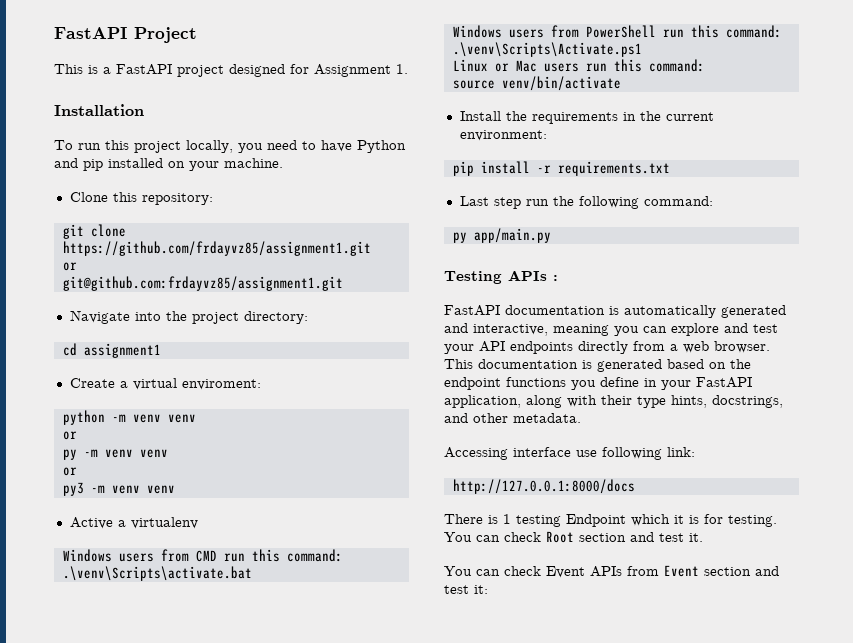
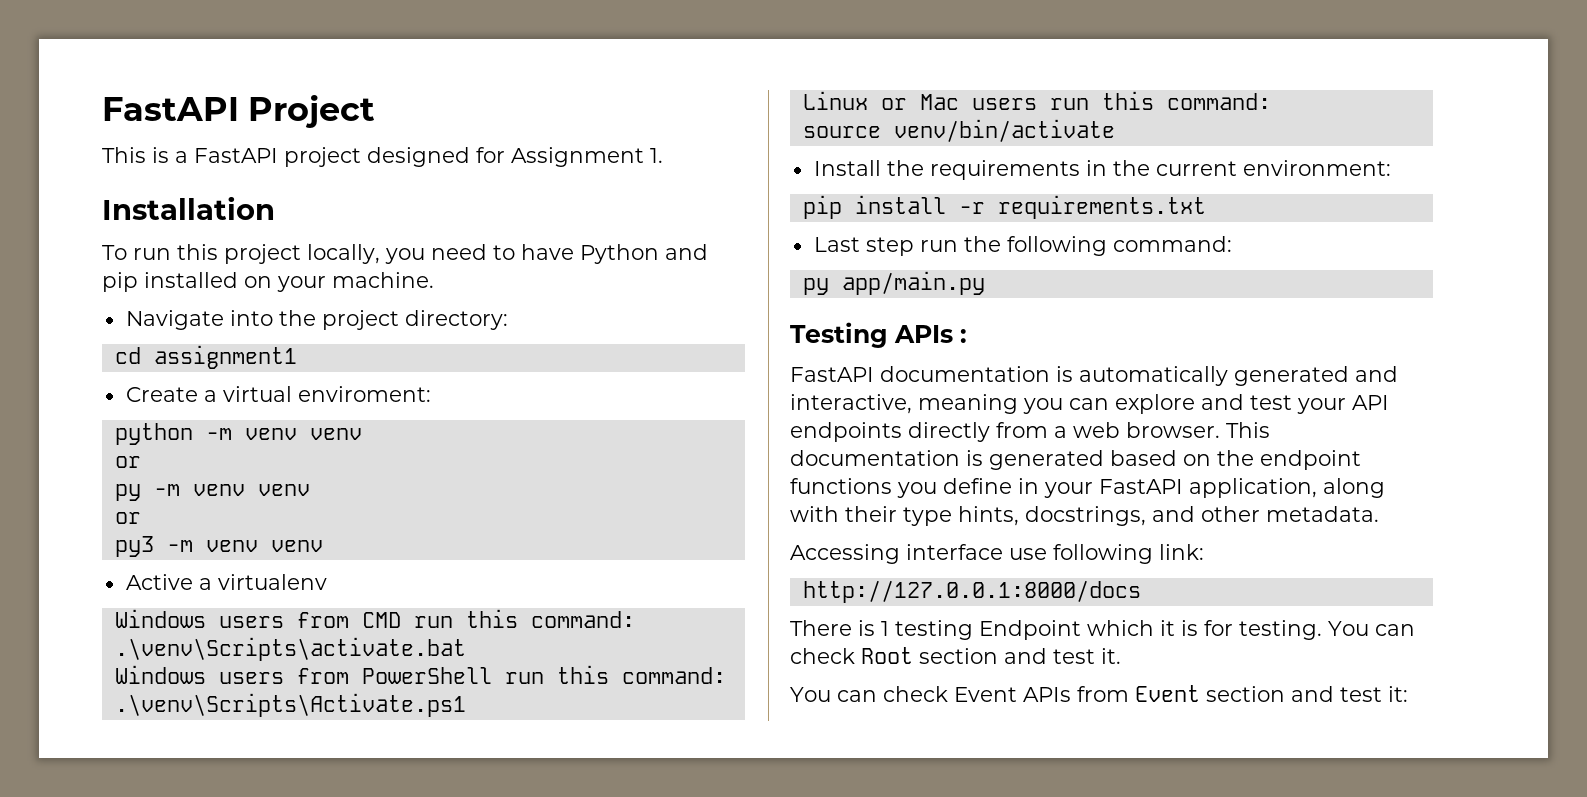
- Clone this repository:
- git clone https://github.com/frdayvz85/assignment1.git
- or
- git@github.com:frdayvz85/assignment1.git

